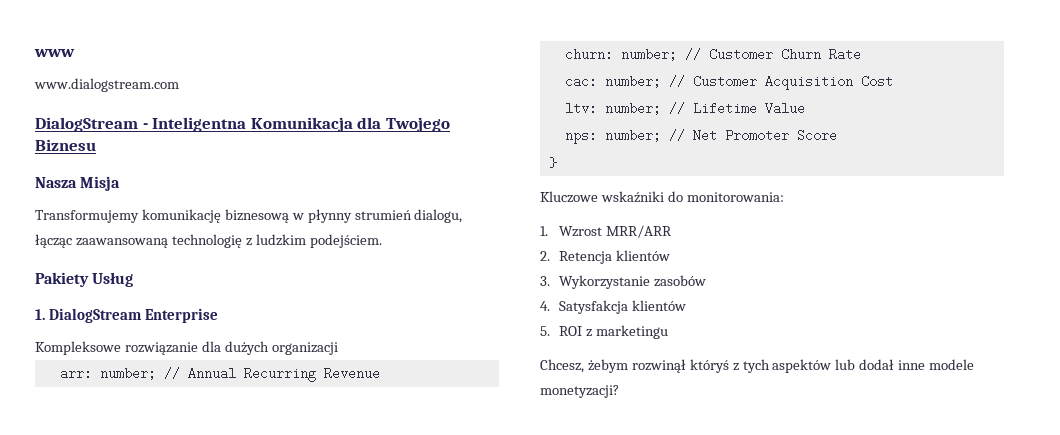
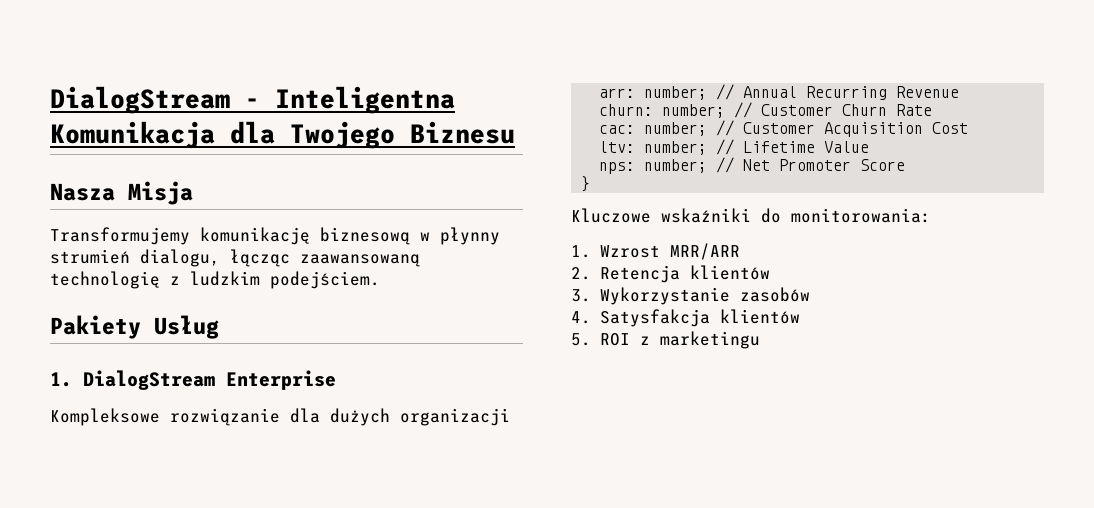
- www
- www.dialogstream.com
- Chcesz, żebym rozwinął któryś z tych aspektów lub dodał inne modele monetyzacji?

